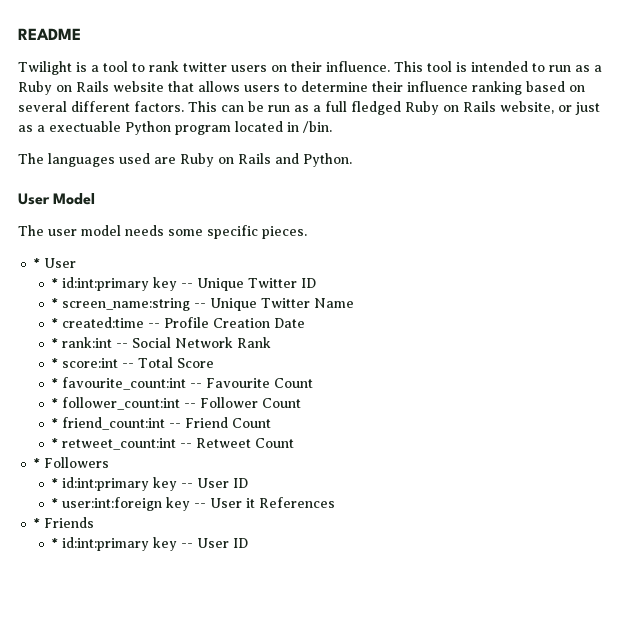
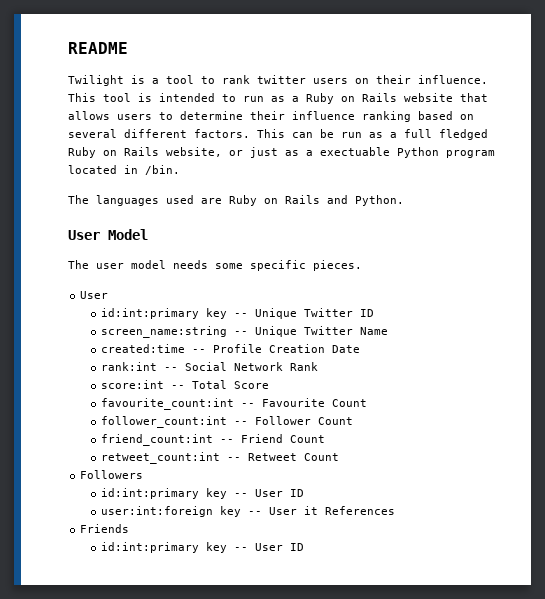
  The user model needs some specific pieces.
- * User
+ User
- * id:int:primary key -- Unique Twitter ID
+ id:int:primary key -- Unique Twitter ID
- * screen_name:string -- Unique Twitter Name
+ screen_name:string -- Unique Twitter Name
- * created:time -- Profile Creation Date
+ created:time -- Profile Creation Date
- * rank:int -- Social Network Rank
+ rank:int -- Social Network Rank
- * score:int -- Total Score
+ score:int -- Total Score
- * favourite_count:int -- Favourite Count
+ favourite_count:int -- Favourite Count
- * follower_count:int -- Follower Count
+ follower_count:int -- Follower Count
- * friend_count:int -- Friend Count
+ friend_count:int -- Friend Count
- * retweet_count:int -- Retweet Count
+ retweet_count:int -- Retweet Count
- * Followers
- * id:int:primary key -- User ID
+ Followers
+ id:int:primary key -- User ID
- * user:int:foreign key -- User it References
+ user:int:foreign key -- User it References
- * Friends
- * id:int:primary key -- User ID
+ Friends
+ id:int:primary key -- User ID

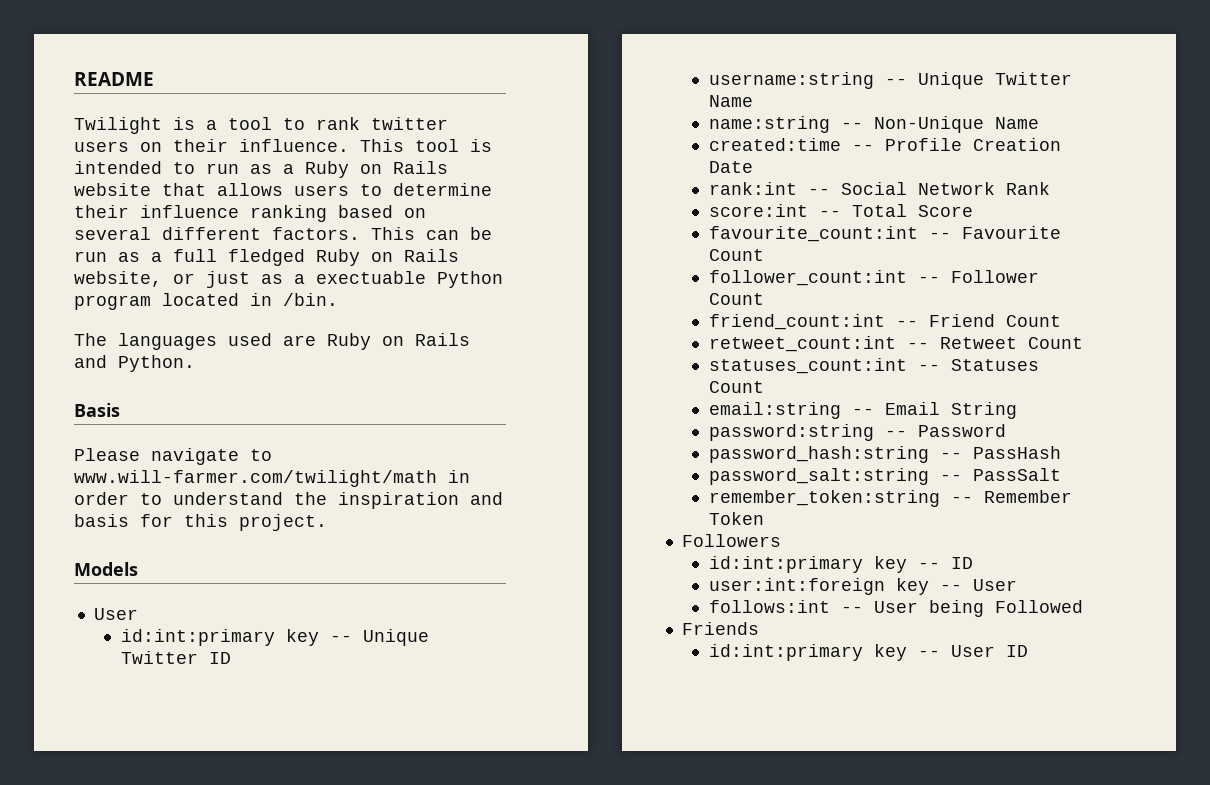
- User Model
- The user model needs some specific pieces.
+ Basis
+ Please navigate to www.will-farmer.com/twilight/math in order to understand the inspiration and basis for this project.
+ Models
- screen_name:string -- Unique Twitter Name
+ username:string -- Unique Twitter Name
+ name:string -- Non-Unique Name
+ statuses_count:int -- Statuses Count
+ email:string -- Email String
+ password:string -- Password
+ password_hash:string -- PassHash
+ password_salt:string -- PassSalt
+ remember_token:string -- Remember Token
  Followers
- id:int:primary key -- User ID
+ id:int:primary key -- ID
- user:int:foreign key -- User it References
+ user:int:foreign key -- User
+ follows:int -- User being Followed

